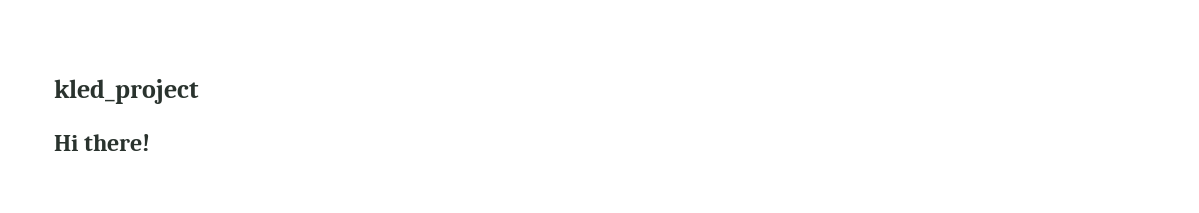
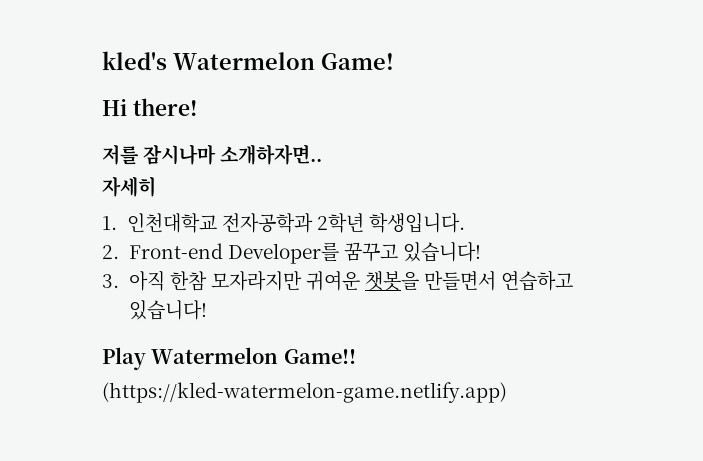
- kled_project
+ kled's Watermelon Game!
+ 저를 잠시나마 소개하자면..
+ 자세히
+ 1. 인천대학교 전자공학과 2학년 학생입니다.
+ 2. Front-end Developer를 꿈꾸고 있습니다!
+ 3. 아직 한참 모자라지만 귀여운 챗봇을 만들면서 연습하고 있습니다!
+ Play Watermelon Game!!
+ (https://kled-watermelon-game.netlify.app)

